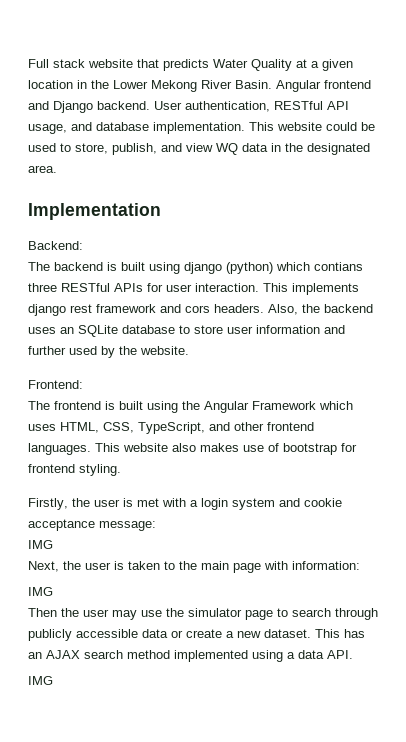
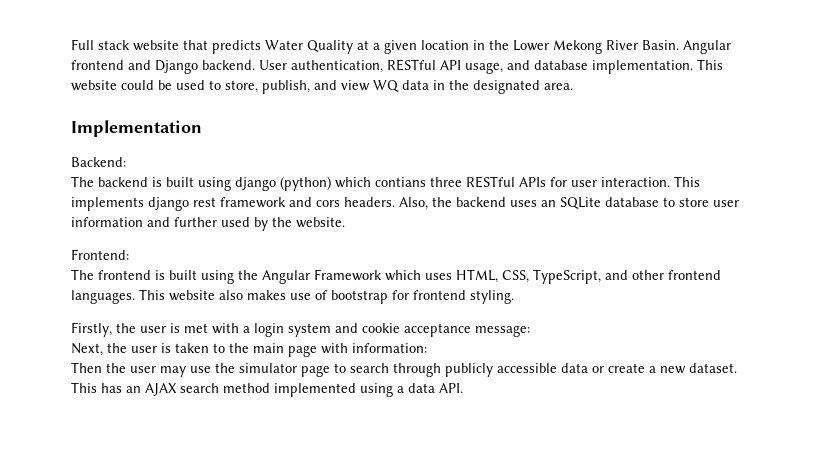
  Firstly, the user is met with a login system and cookie acceptance message:
- IMG
  Next, the user is taken to the main page with information:
- IMG
  This has an AJAX search method implemented using a data API.
- IMG

